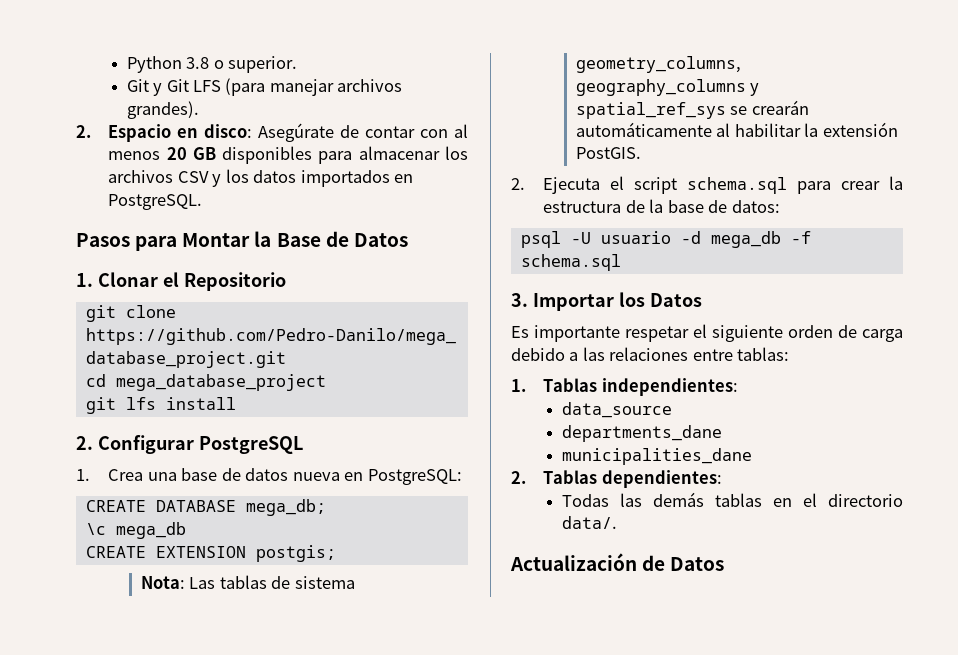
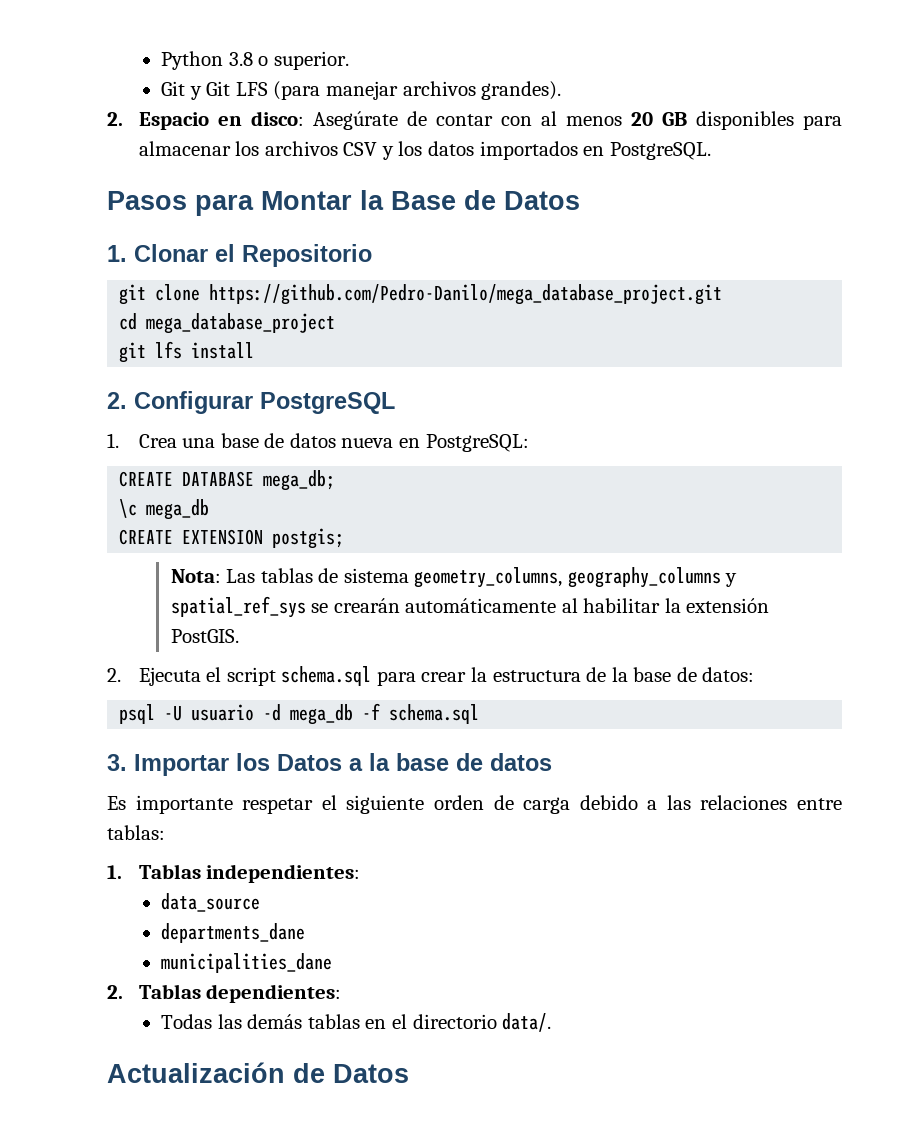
- 3. Importar los Datos
+ 3. Importar los Datos a la base de datos

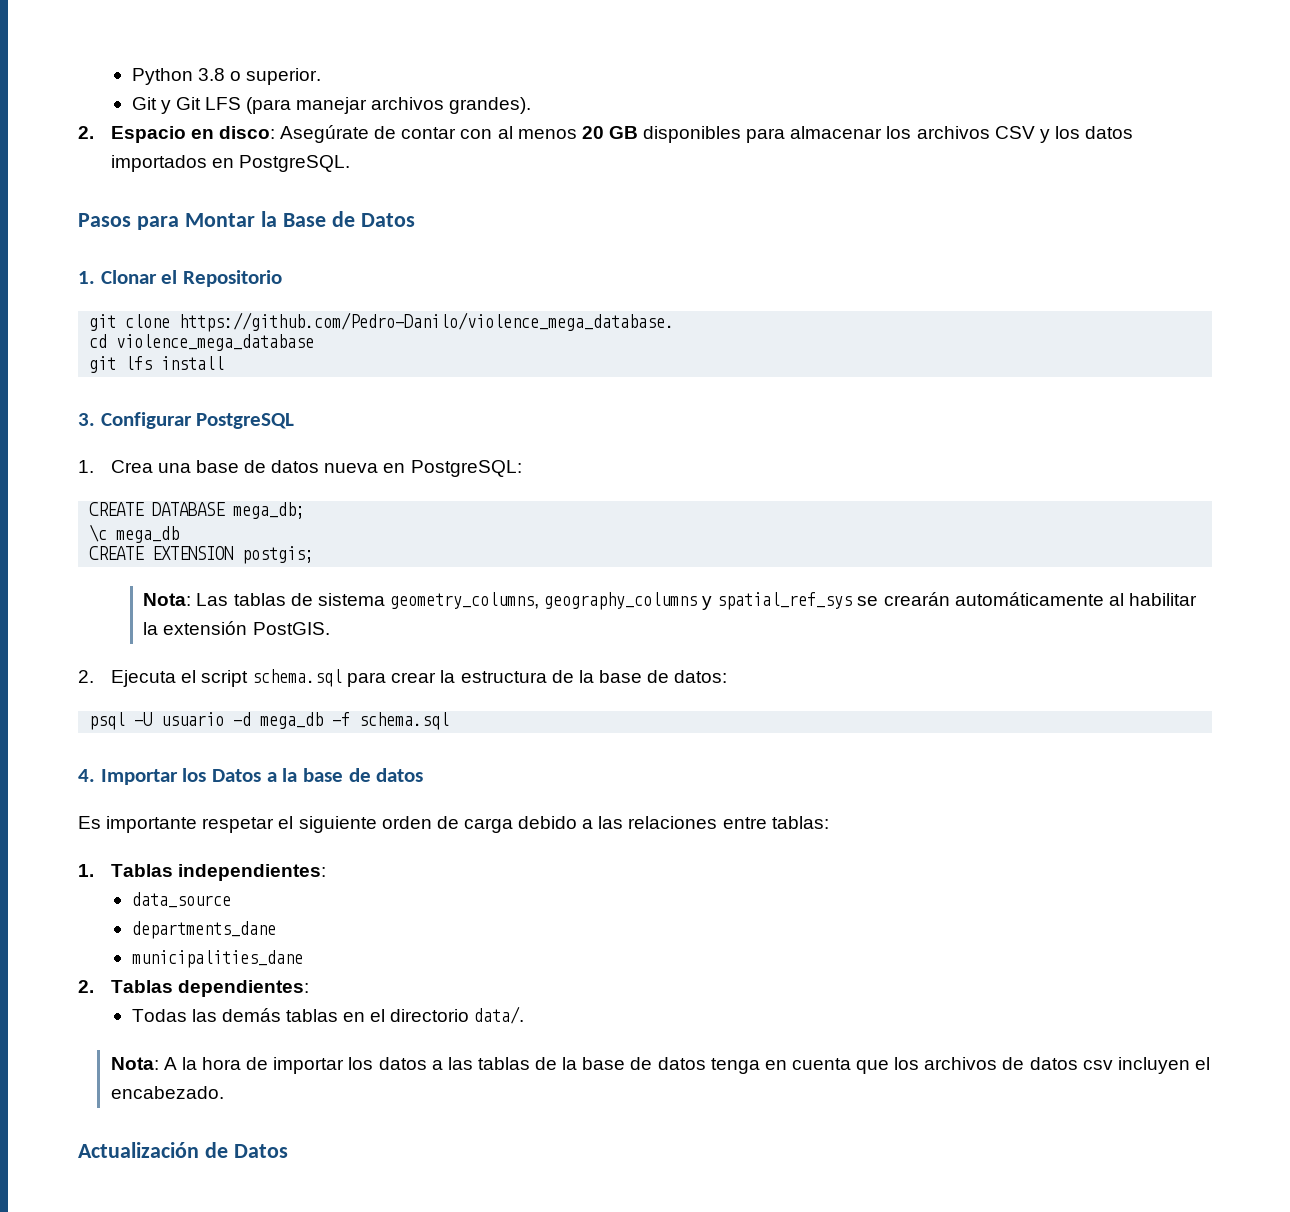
- git clone https://github.com/Pedro-Danilo/mega_database_project.git
+ git clone https://github.com/Pedro-Danilo/violence_mega_database.
- cd mega_database_project
+ cd violence_mega_database
- 2. Configurar PostgreSQL
+ 3. Configurar PostgreSQL
- 3. Importar los Datos a la base de datos
+ 4. Importar los Datos a la base de datos
+ Nota: A la hora de importar los datos a las tablas de la base de datos tenga en cuenta que los archivos de datos csv incluyen el encabezado.

